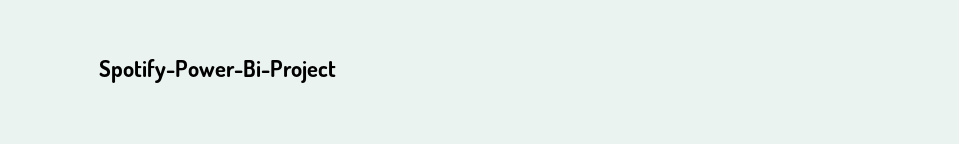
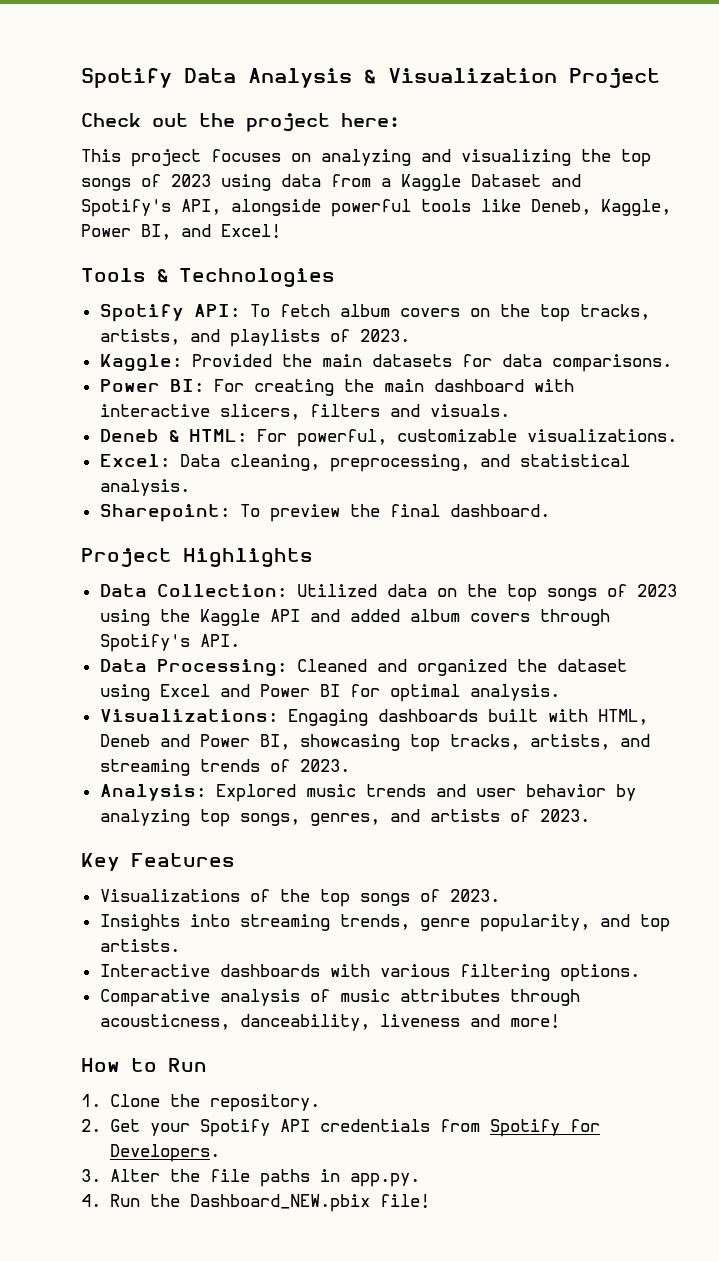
- Spotify-Power-Bi-Project
+ Spotify Data Analysis & Visualization Project
+ Check out the project here:
+ This project focuses on analyzing and visualizing the top songs of 2023 using data from a Kaggle Dataset and Spotify's API, alongside powerful tools like Deneb, Kaggle, Power BI, and Excel!
+ Tools & Technologies
+ Spotify API: To fetch album covers on the top tracks, artists, and playlists of 2023.
+ Kaggle: Provided the main datasets for data comparisons.
+ Power BI: For creating the main dashboard with interactive slicers, filters and visuals.
+ Deneb & HTML: For powerful, customizable visualizations.
+ Excel: Data cleaning, preprocessing, and statistical analysis.
+ Sharepoint: To preview the final dashboard.
+ Project Highlights
+ Data Collection: Utilized data on the top songs of 2023 using the Kaggle API and added album covers through Spotify's API.
+ Data Processing: Cleaned and organized the dataset using Excel and Power BI for optimal analysis.
+ Visualizations: Engaging dashboards built with HTML, Deneb and Power BI, showcasing top tracks, artists, and streaming trends of 2023.
+ Analysis: Explored music trends and user behavior by analyzing top songs, genres, and artists of 2023.
+ Key Features
+ Visualizations of the top songs of 2023.
+ Insights into streaming trends, genre popularity, and top artists.
+ Interactive dashboards with various filtering options.
+ Comparative analysis of music attributes through acousticness, danceability, liveness and more!
+ How to Run
+ 1. Clone the repository.
+ 2. Get your Spotify API credentials from Spotify for Developers.
+ 3. Alter the file paths in app.py.
+ 4. Run the Dashboard_NEW.pbix file!

